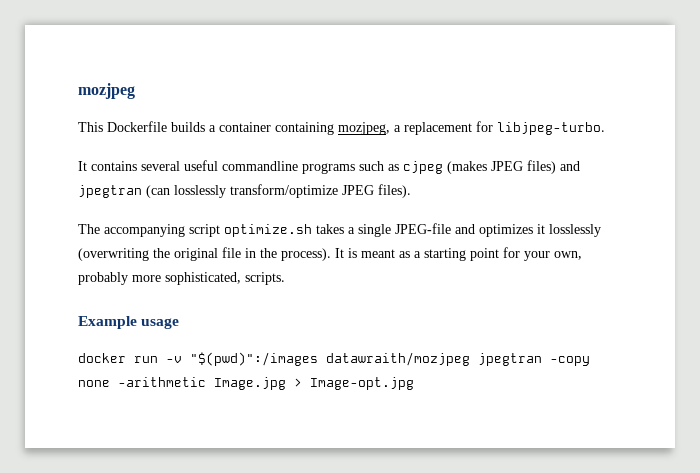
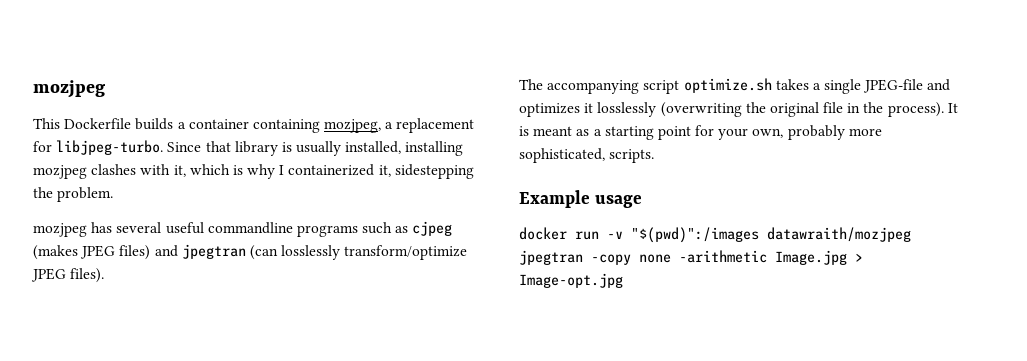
- This Dockerfile builds a container containing mozjpeg, a replacement for libjpeg-turbo.
- It contains several useful commandline programs such as cjpeg (makes JPEG files) and jpegtran (can losslessly transform/optimize JPEG files).
+ This Dockerfile builds a container containing mozjpeg, a replacement for libjpeg-turbo. Since that library is usually installed, installing mozjpeg clashes with it, which is why I containerized it, sidestepping the problem.
+ mozjpeg has several useful commandline programs such as cjpeg (makes JPEG files) and jpegtran (can losslessly transform/optimize JPEG files).

